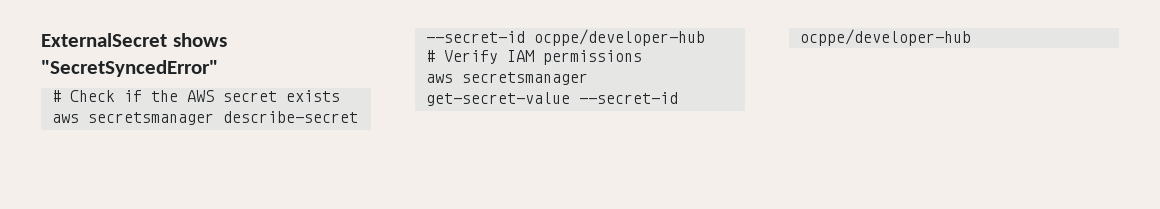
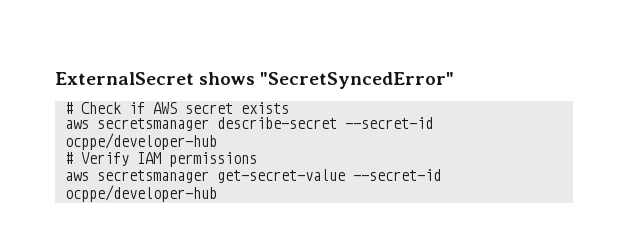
- # Check if the AWS secret exists
+ # Check if AWS secret exists

